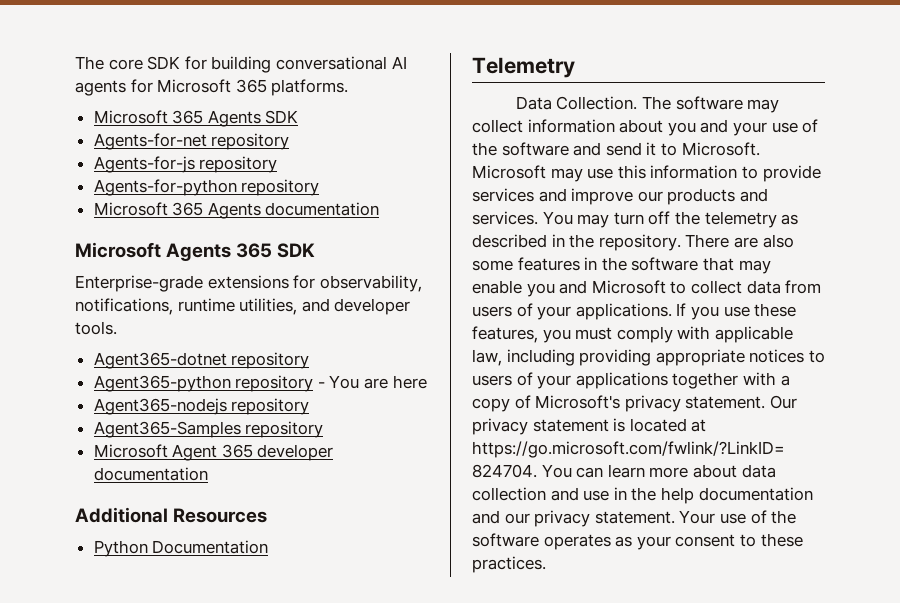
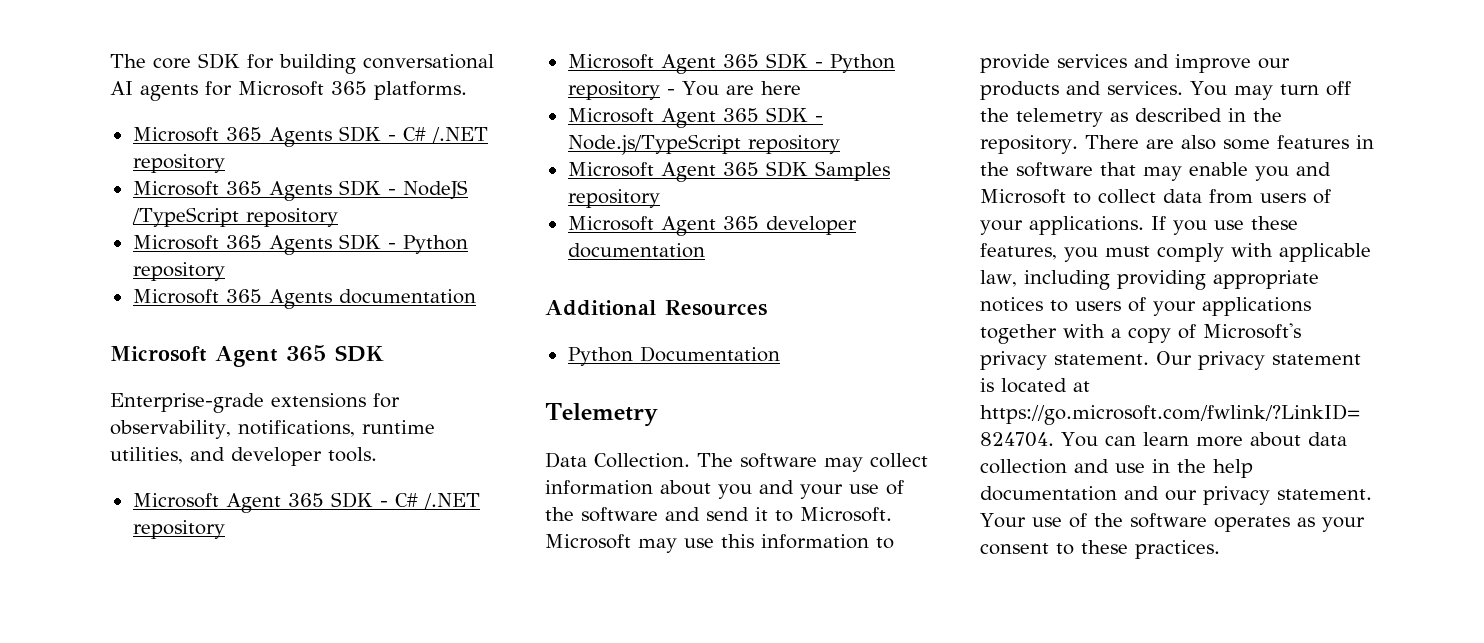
- Microsoft 365 Agents SDK
- Agents-for-net repository
- Agents-for-js repository
- Agents-for-python repository
+ Microsoft 365 Agents SDK - C# /.NET repository
+ Microsoft 365 Agents SDK - NodeJS /TypeScript repository
+ Microsoft 365 Agents SDK - Python repository
  Microsoft 365 Agents documentation
- Microsoft Agents 365 SDK
+ Microsoft Agent 365 SDK
- Agent365-dotnet repository
- Agent365-python repository - You are here
+ Microsoft Agent 365 SDK - C# /.NET repository
+ Microsoft Agent 365 SDK - Python repository - You are here
- Agent365-nodejs repository
- Agent365-Samples repository
+ Microsoft Agent 365 SDK - Node.js/TypeScript repository
+ Microsoft Agent 365 SDK Samples repository

